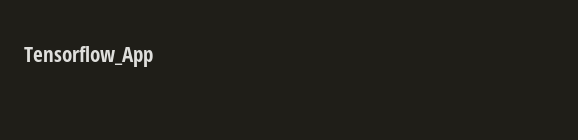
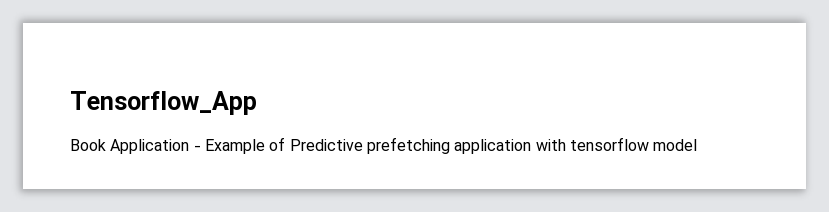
+ Book Application - Example of Predictive prefetching application with tensorflow model

